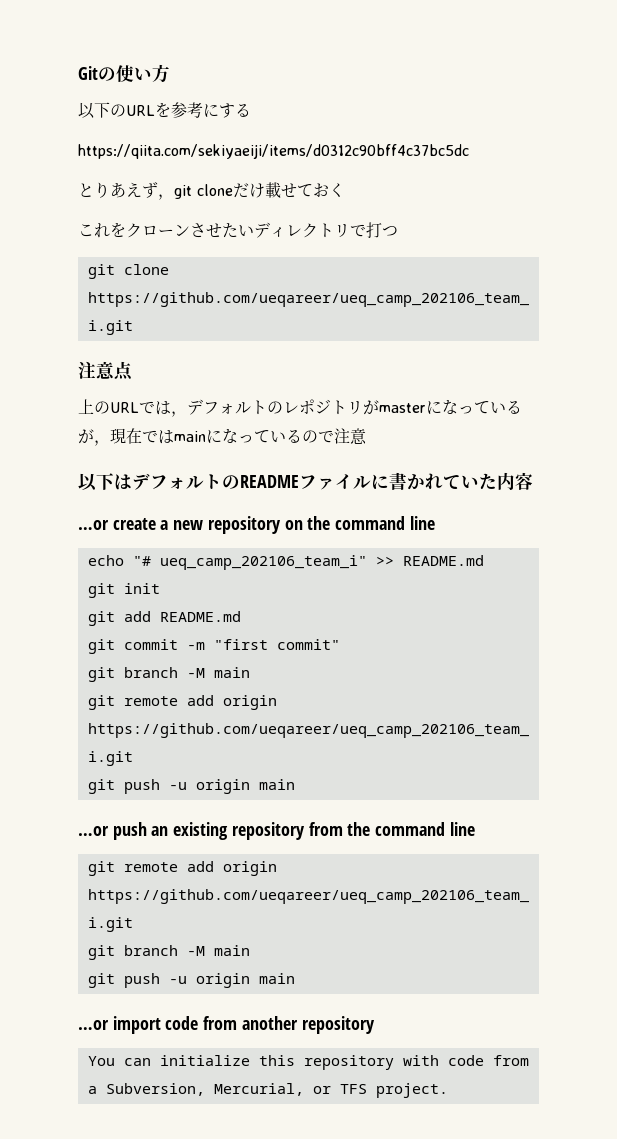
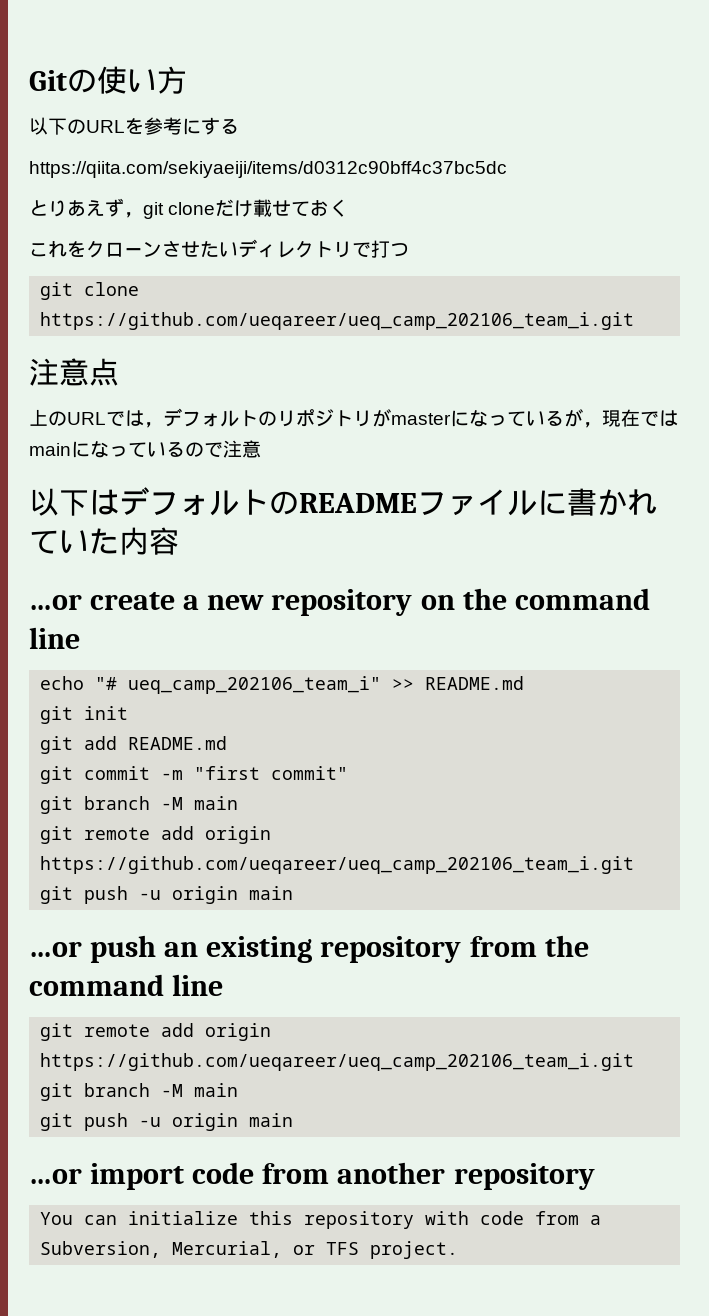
- 上のURLでは，デフォルトのレポジトリがmasterになっているが，現在ではmainになっているので注意
+ 上のURLでは，デフォルトのリポジトリがmasterになっているが，現在ではmainになっているので注意

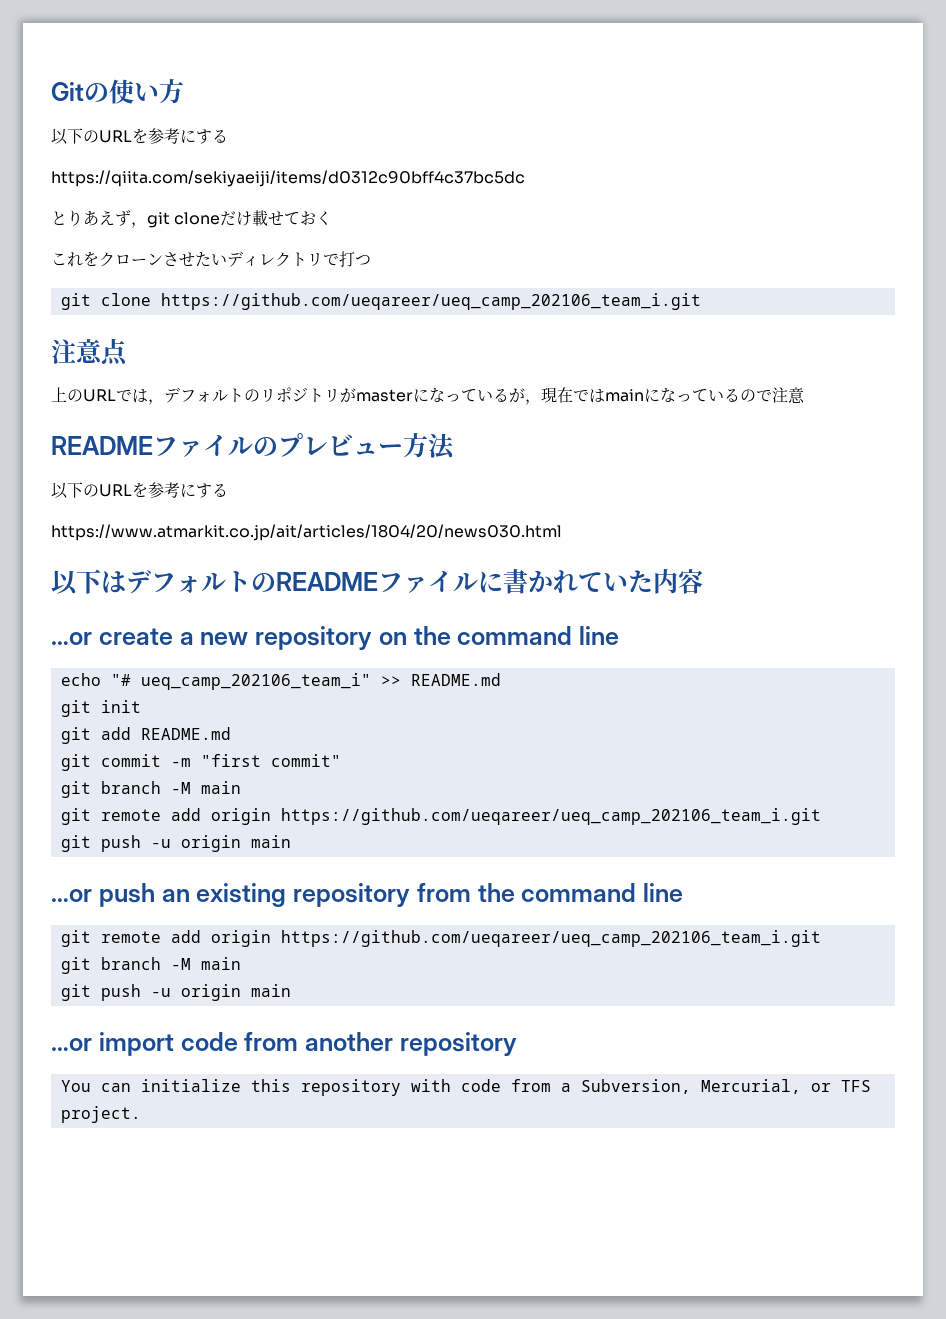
+ READMEファイルのプレビュー方法
+ 以下のURLを参考にする
+ https://www.atmarkit.co.jp/ait/articles/1804/20/news030.html

